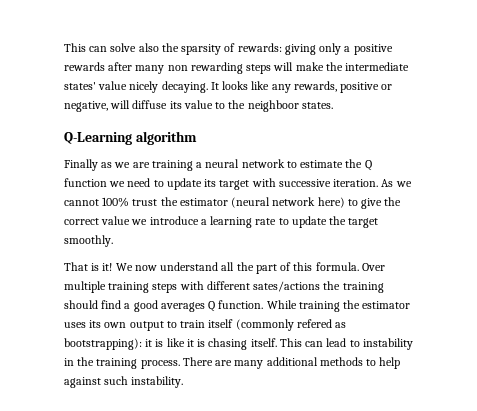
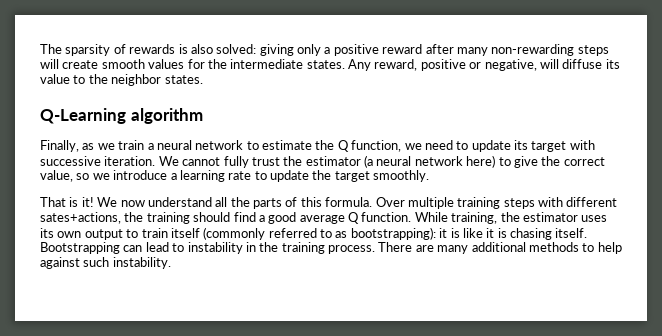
- This can solve also the sparsity of rewards: giving only a positive rewards after many non rewarding steps will make the intermediate states' value nicely decaying. It looks like any rewards, positive or negative, will diffuse its value to the neighboor states.
+ The sparsity of rewards is also solved: giving only a positive reward after many non-rewarding steps will create smooth values for the intermediate states. Any reward, positive or negative, will diffuse its value to the neighbor states.
- Finally as we are training a neural network to estimate the Q function we need to update its target with successive iteration.
+ Finally, as we train a neural network to estimate the Q function, we need to update its target with successive iteration.
- As we cannot 100% trust the estimator (neural network here) to give the correct value we introduce a learning rate to update the target smoothly.
+ We cannot fully trust the estimator (a neural network here) to give the correct value, so we introduce a learning rate to update the target smoothly.
- We now understand all the part of this formula.
+ We now understand all the parts of this formula.
- Over multiple training steps with different sates/actions the training should find a good averages Q function.
+ Over multiple training steps with different sates+actions, the training should find a good average Q function.
- While training the estimator uses its own output to train itself (commonly refered as bootstrapping): it is like it is chasing itself.
+ While training, the estimator uses its own output to train itself (commonly referred to as bootstrapping): it is like it is chasing itself.
- This can lead to instability in the training process.
+ Bootstrapping can lead to instability in the training process.

